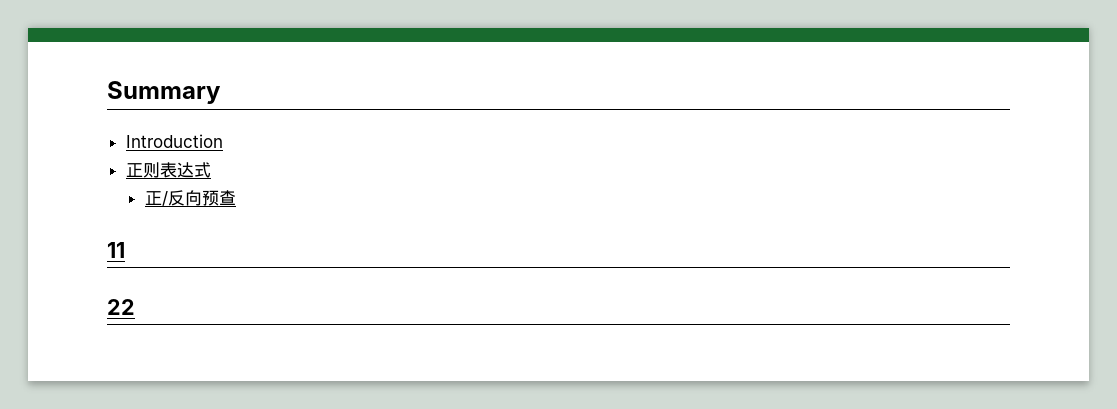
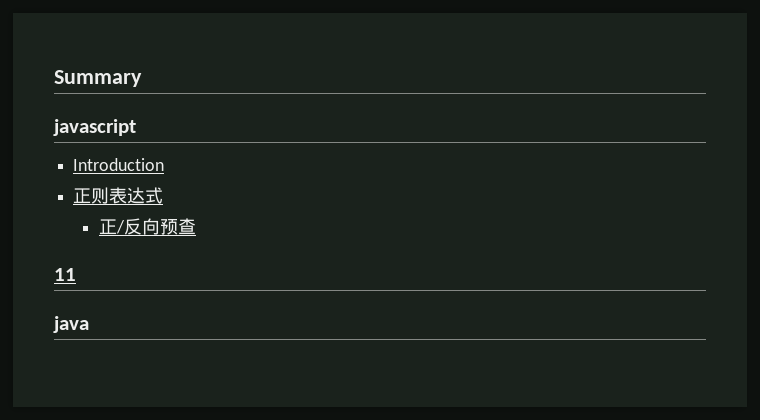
+ javascript
- 22
+ java

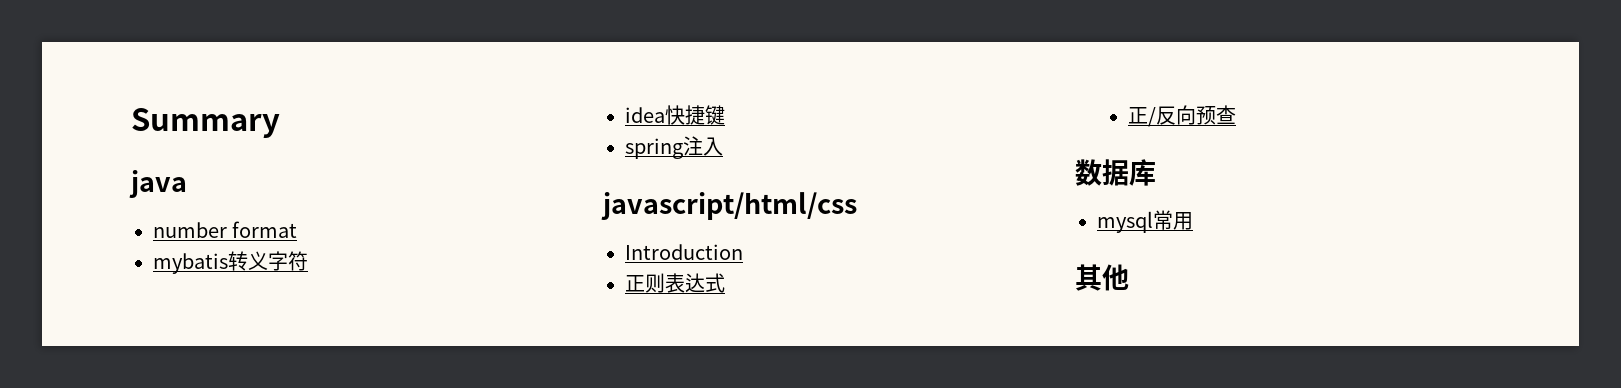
- javascript
+ java
+ number format
+ mybatis转义字符
+ idea快捷键
+ spring注入
+ javascript/html/css
- 11
- java
+ 数据库
+ mysql常用
+ 其他

